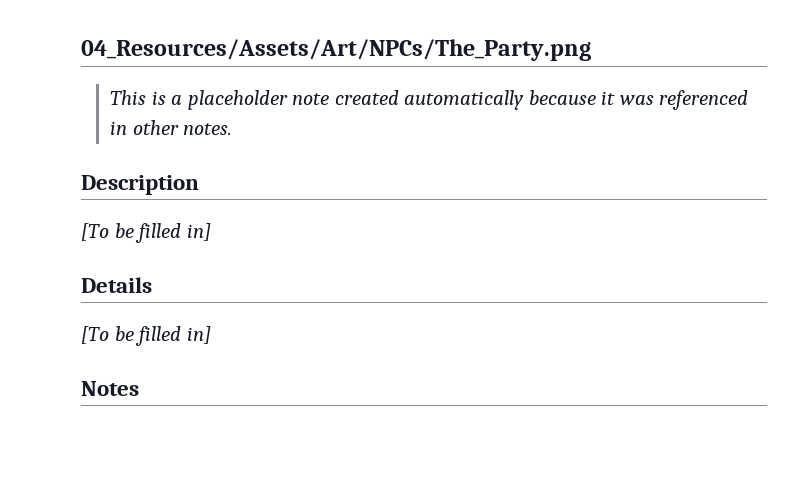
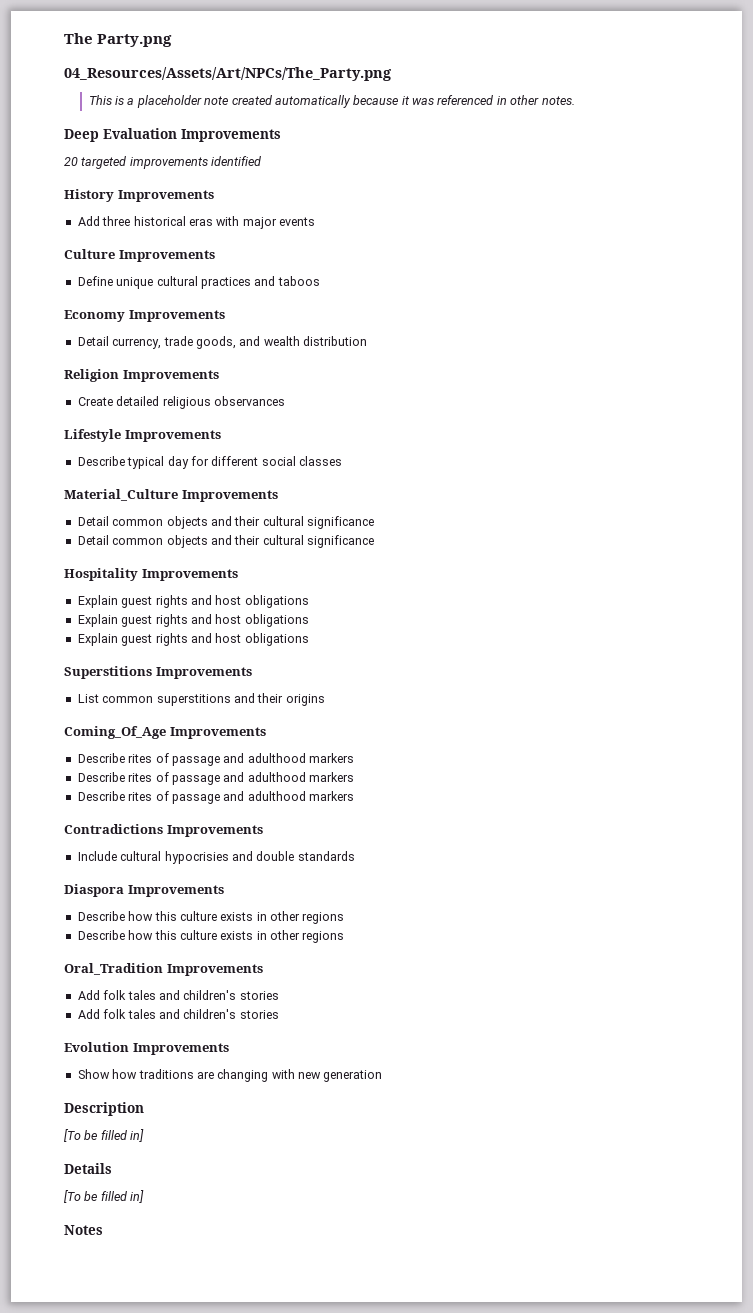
+ The Party.png
+ Deep Evaluation Improvements
+ 20 targeted improvements identified
+ History Improvements
+ Add three historical eras with major events
+ Culture Improvements
+ Define unique cultural practices and taboos
+ Economy Improvements
+ Detail currency, trade goods, and wealth distribution
+ Religion Improvements
+ Create detailed religious observances
+ Lifestyle Improvements
+ Describe typical day for different social classes
+ Material_Culture Improvements
+ Detail common objects and their cultural significance
+ Detail common objects and their cultural significance
+ Hospitality Improvements
+ Explain guest rights and host obligations
+ Explain guest rights and host obligations
+ Explain guest rights and host obligations
+ Superstitions Improvements
+ List common superstitions and their origins
+ Coming_Of_Age Improvements
+ Describe rites of passage and adulthood markers
+ Describe rites of passage and adulthood markers
+ Describe rites of passage and adulthood markers
+ Contradictions Improvements
+ Include cultural hypocrisies and double standards
+ Diaspora Improvements
+ Describe how this culture exists in other regions
+ Describe how this culture exists in other regions
+ Oral_Tradition Improvements
+ Add folk tales and children's stories
+ Add folk tales and children's stories
+ Evolution Improvements
+ Show how traditions are changing with new generation

